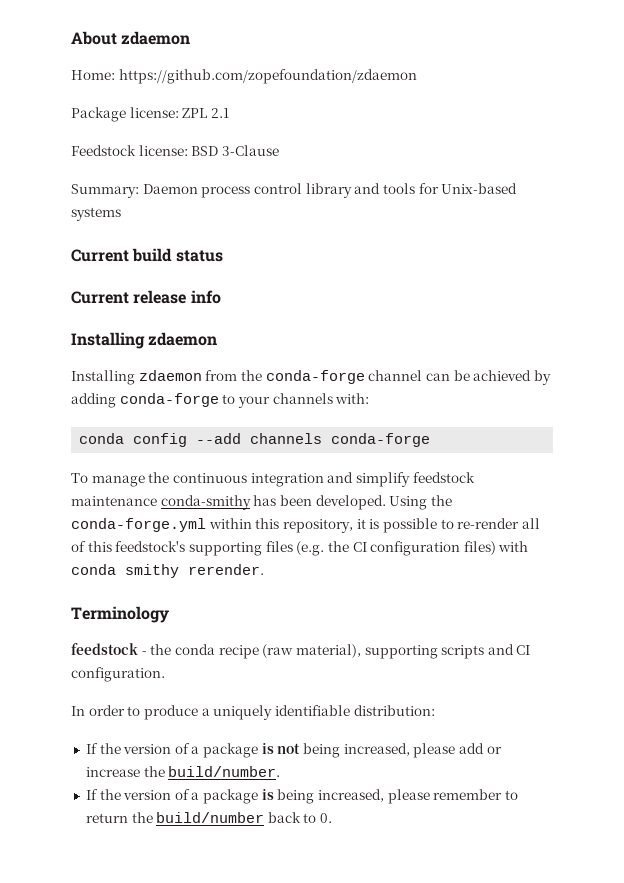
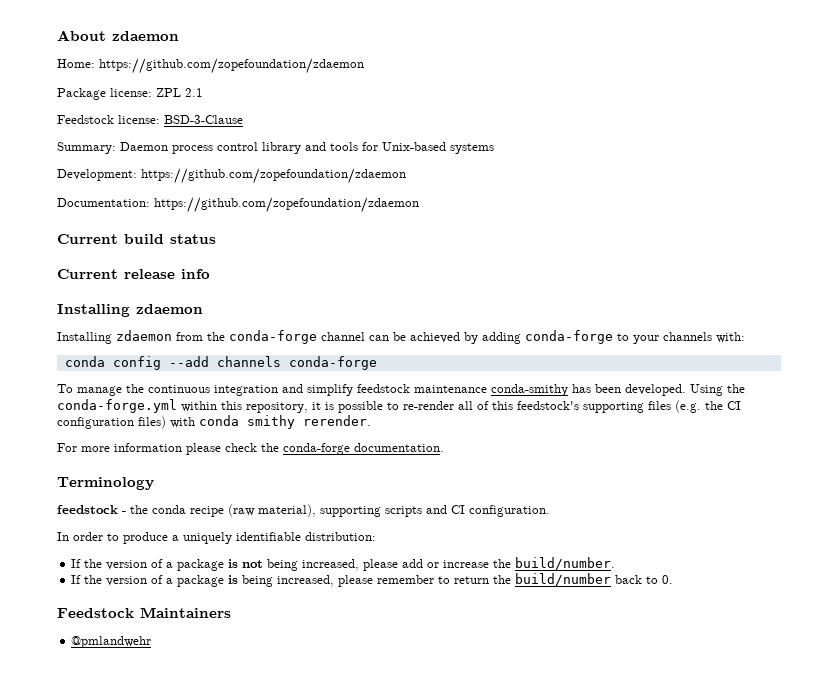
- Feedstock license: BSD 3-Clause
+ Feedstock license: BSD-3-Clause
+ Development: https://github.com/zopefoundation/zdaemon
+ Documentation: https://github.com/zopefoundation/zdaemon
+ For more information please check the conda-forge documentation.
+ Feedstock Maintainers
+ @pmlandwehr

